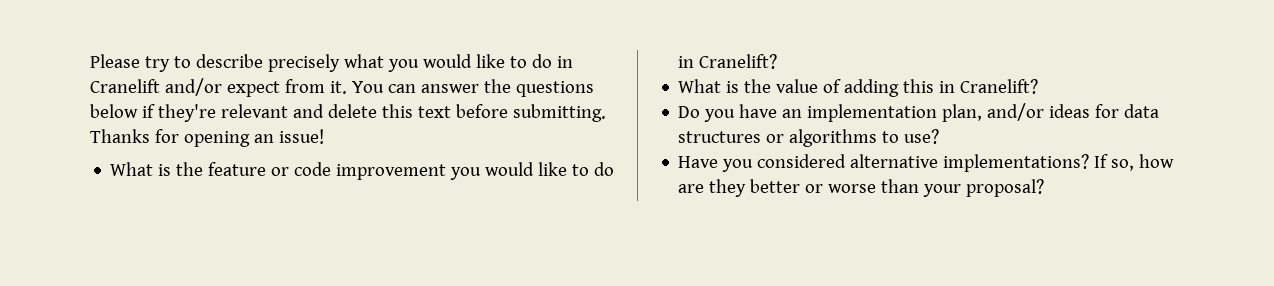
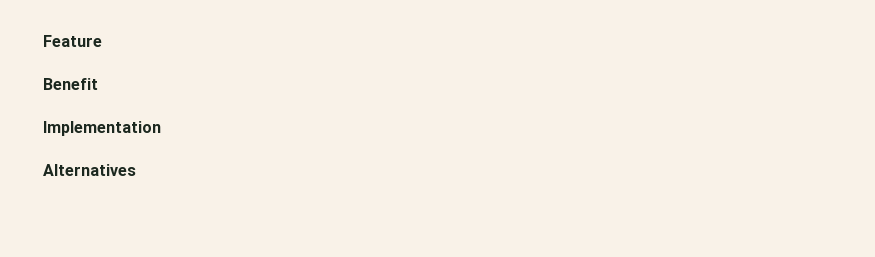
- Please try to describe precisely what you would like to do in Cranelift and/or expect from it. You can answer the questions below if they're relevant and delete this text before submitting. Thanks for opening an issue!
- What is the feature or code improvement you would like to do in Cranelift?
- What is the value of adding this in Cranelift?
- Do you have an implementation plan, and/or ideas for data structures or algorithms to use?
- Have you considered alternative implementations? If so, how are they better or worse than your proposal?
+ Feature
+ Benefit
+ Implementation
+ Alternatives

